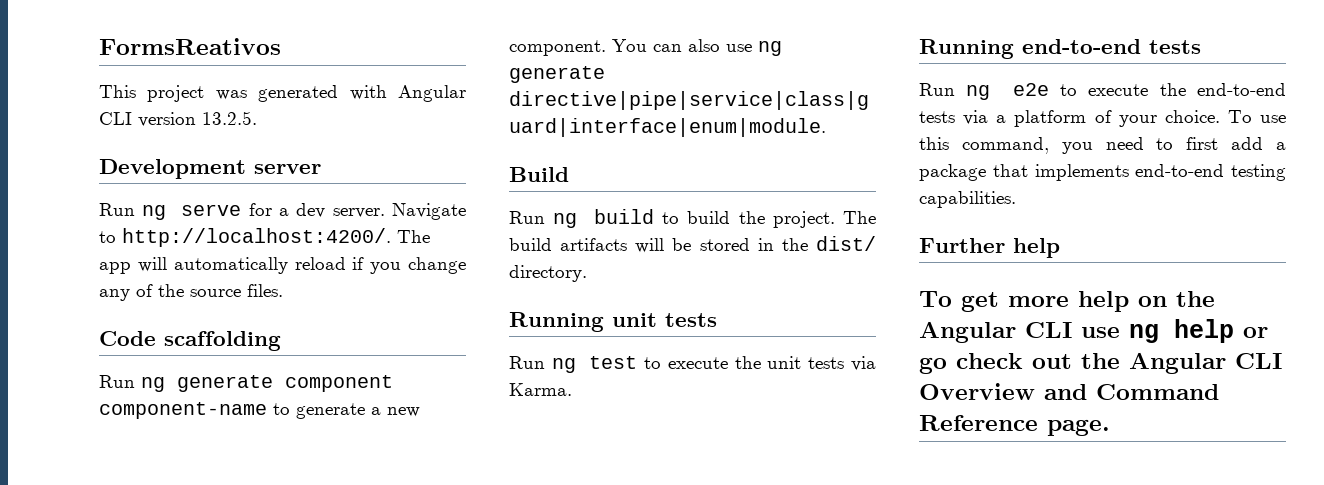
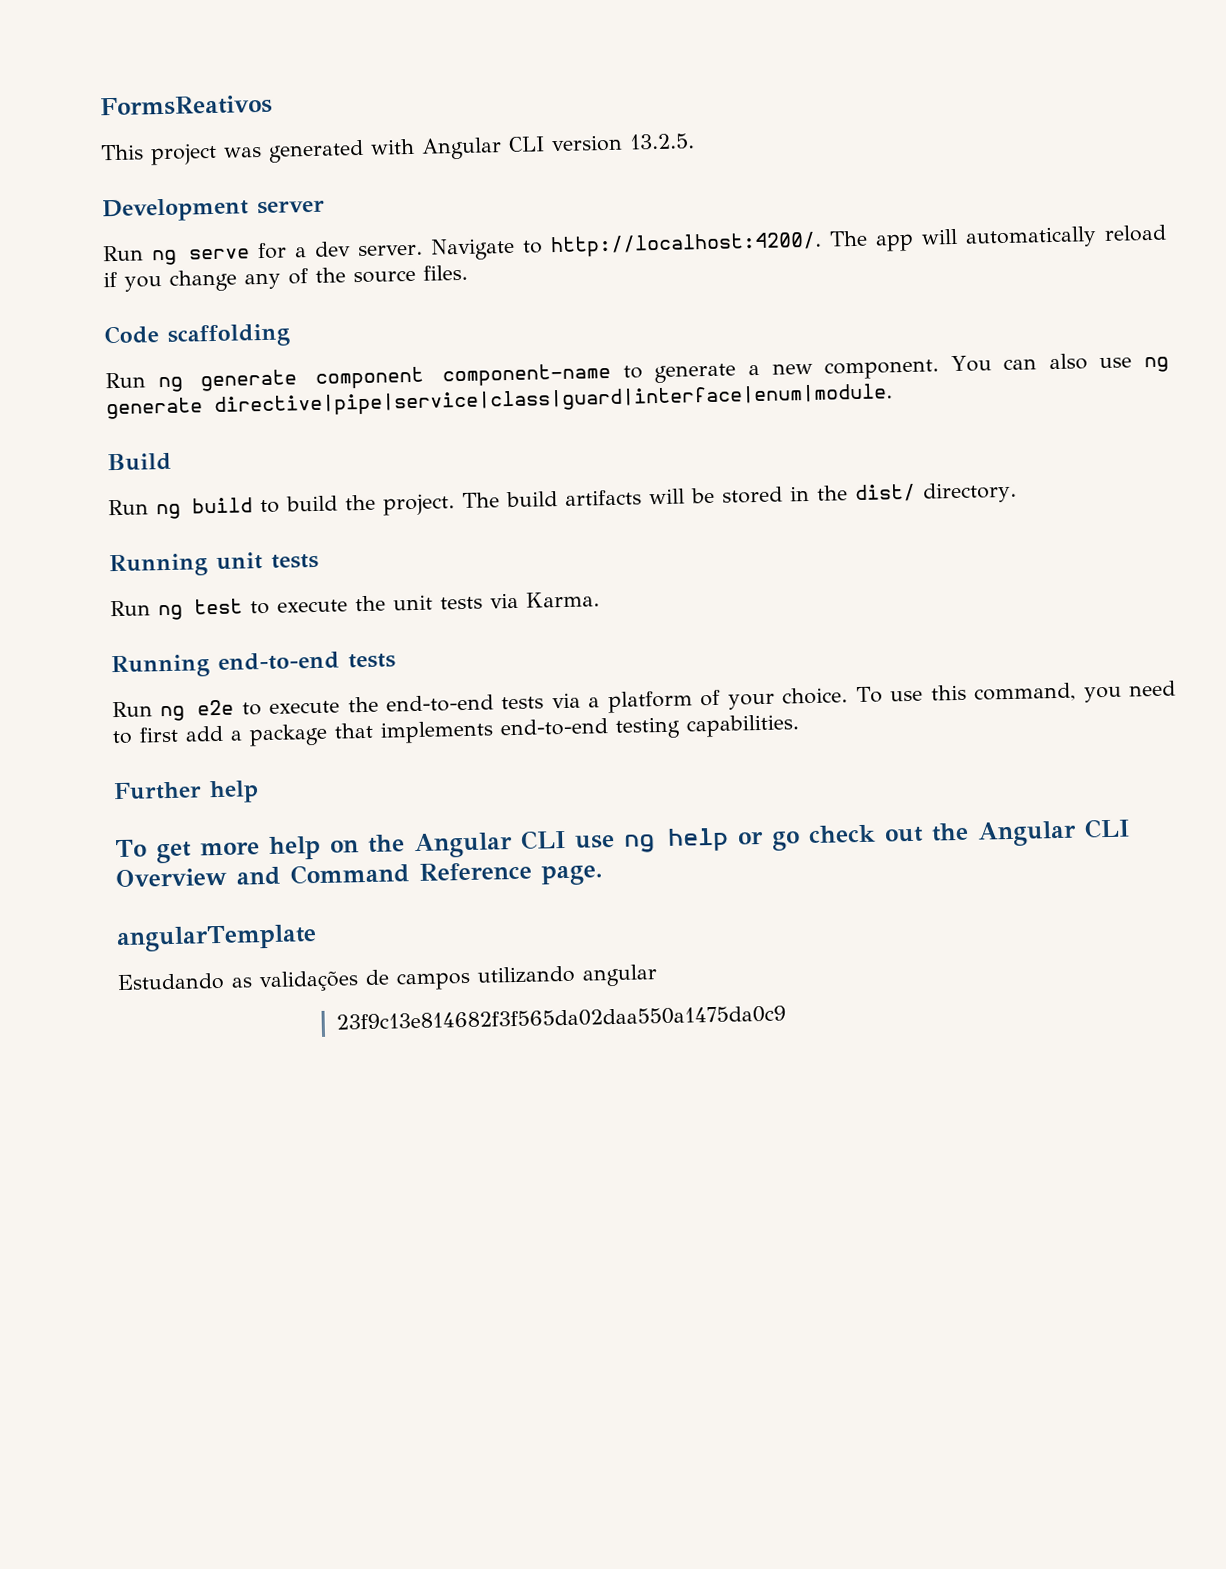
+ angularTemplate
+ Estudando as validações de campos utilizando angular
+ 23f9c13e814682f3f565da02daa550a1475da0c9

